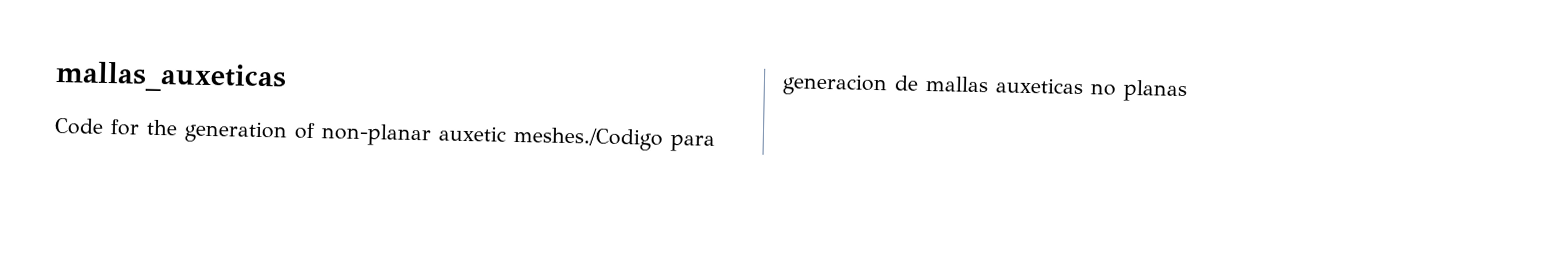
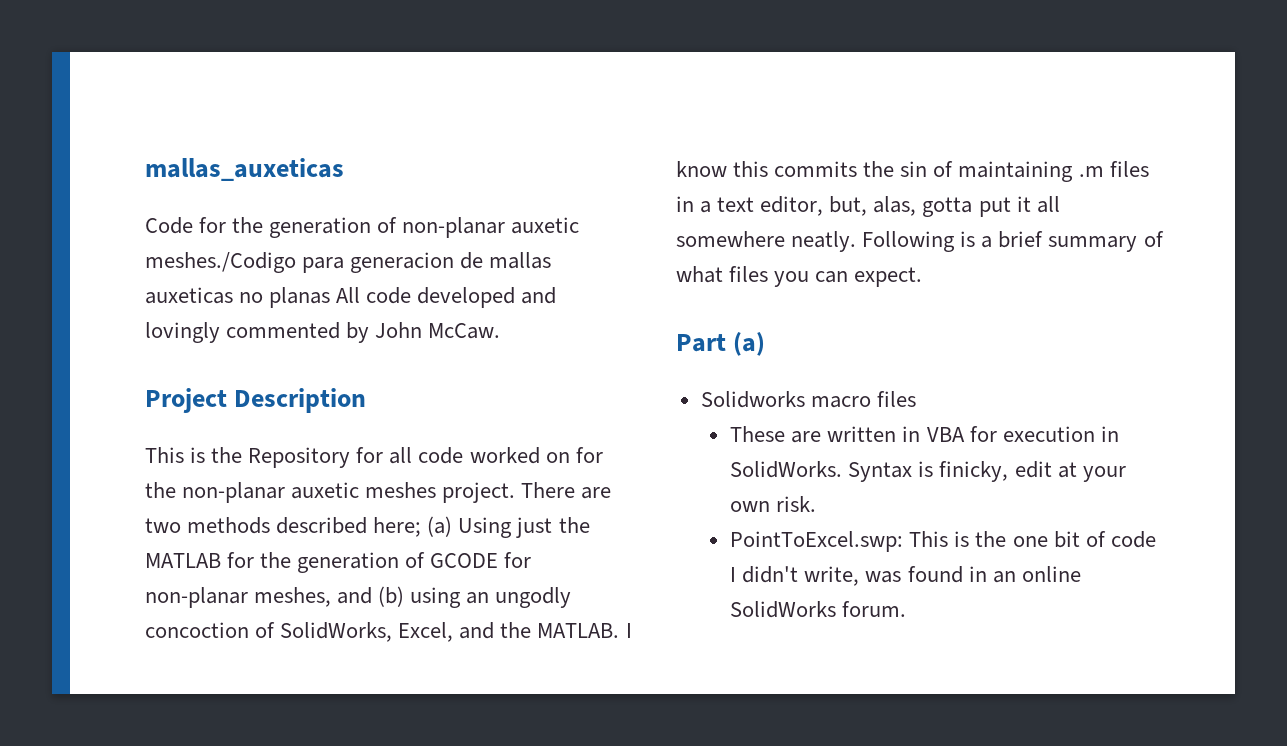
- Code for the generation of non-planar auxetic meshes./Codigo para generacion de mallas auxeticas no planas
+ Code for the generation of non-planar auxetic meshes./Codigo para generacion de mallas auxeticas no planas All code developed and lovingly commented by John McCaw.
+ Project Description
+ This is the Repository for all code worked on for the non-planar auxetic meshes project. There are two methods described here; (a) Using just the MATLAB for the generation of GCODE for non-planar meshes, and (b) using an ungodly concoction of SolidWorks, Excel, and the MATLAB. I know this commits the sin of maintaining .m files in a text editor, but, alas, gotta put it all somewhere neatly. Following is a brief summary of what files you can expect.
+ Part (a)
+ Solidworks macro files
+ These are written in VBA for execution in SolidWorks. Syntax is finicky, edit at your own risk.
+ PointToExcel.swp: This is the one bit of code I didn't write, was found in an online SolidWorks forum.

